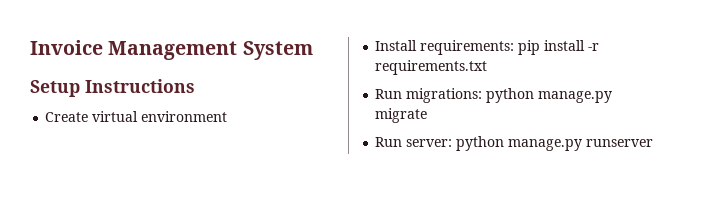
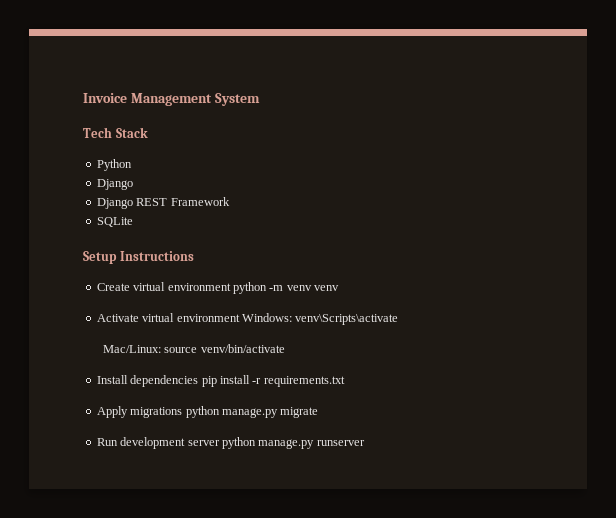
+ Tech Stack
+ Python
+ Django
+ Django REST Framework
+ SQLite
- Create virtual environment
+ Create virtual environment python -m venv venv
+ Activate virtual environment Windows: venv\Scripts\activate
+ Mac/Linux: source venv/bin/activate
- Install requirements: pip install -r requirements.txt
+ Install dependencies pip install -r requirements.txt
- Run migrations: python manage.py migrate
+ Apply migrations python manage.py migrate
- Run server: python manage.py runserver
+ Run development server python manage.py runserver

